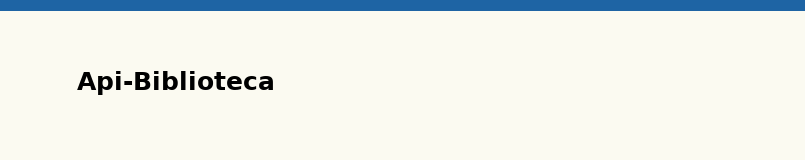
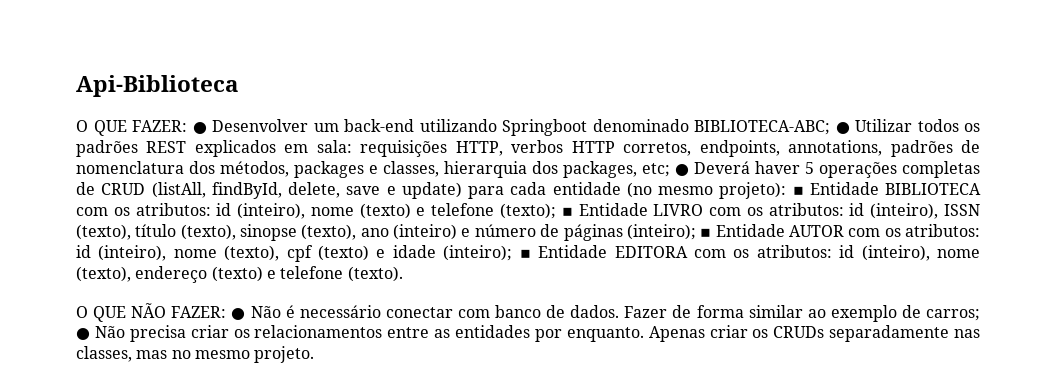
+ O QUE FAZER: ● Desenvolver um back-end utilizando Springboot denominado BIBLIOTECA-ABC; ● Utilizar todos os padrões REST explicados em sala: requisições HTTP, verbos HTTP corretos, endpoints, annotations, padrões de nomenclatura dos métodos, packages e classes, hierarquia dos packages, etc; ● Deverá haver 5 operações completas de CRUD (listAll, findById, delete, save e update) para cada entidade (no mesmo projeto): ▪ Entidade BIBLIOTECA com os atributos: id (inteiro), nome (texto) e telefone (texto); ▪ Entidade LIVRO com os atributos: id (inteiro), ISSN (texto), título (texto), sinopse (texto), ano (inteiro) e número de páginas (inteiro); ▪ Entidade AUTOR com os atributos: id (inteiro), nome (texto), cpf (texto) e idade (inteiro); ▪ Entidade EDITORA com os atributos: id (inteiro), nome (texto), endereço (texto) e telefone (texto).
+ O QUE NÃO FAZER: ● Não é necessário conectar com banco de dados. Fazer de forma similar ao exemplo de carros; ● Não precisa criar os relacionamentos entre as entidades por enquanto. Apenas criar os CRUDs separadamente nas classes, mas no mesmo projeto.

